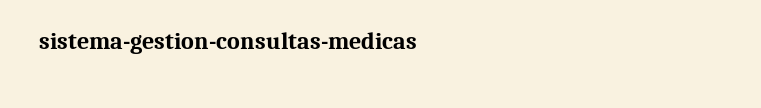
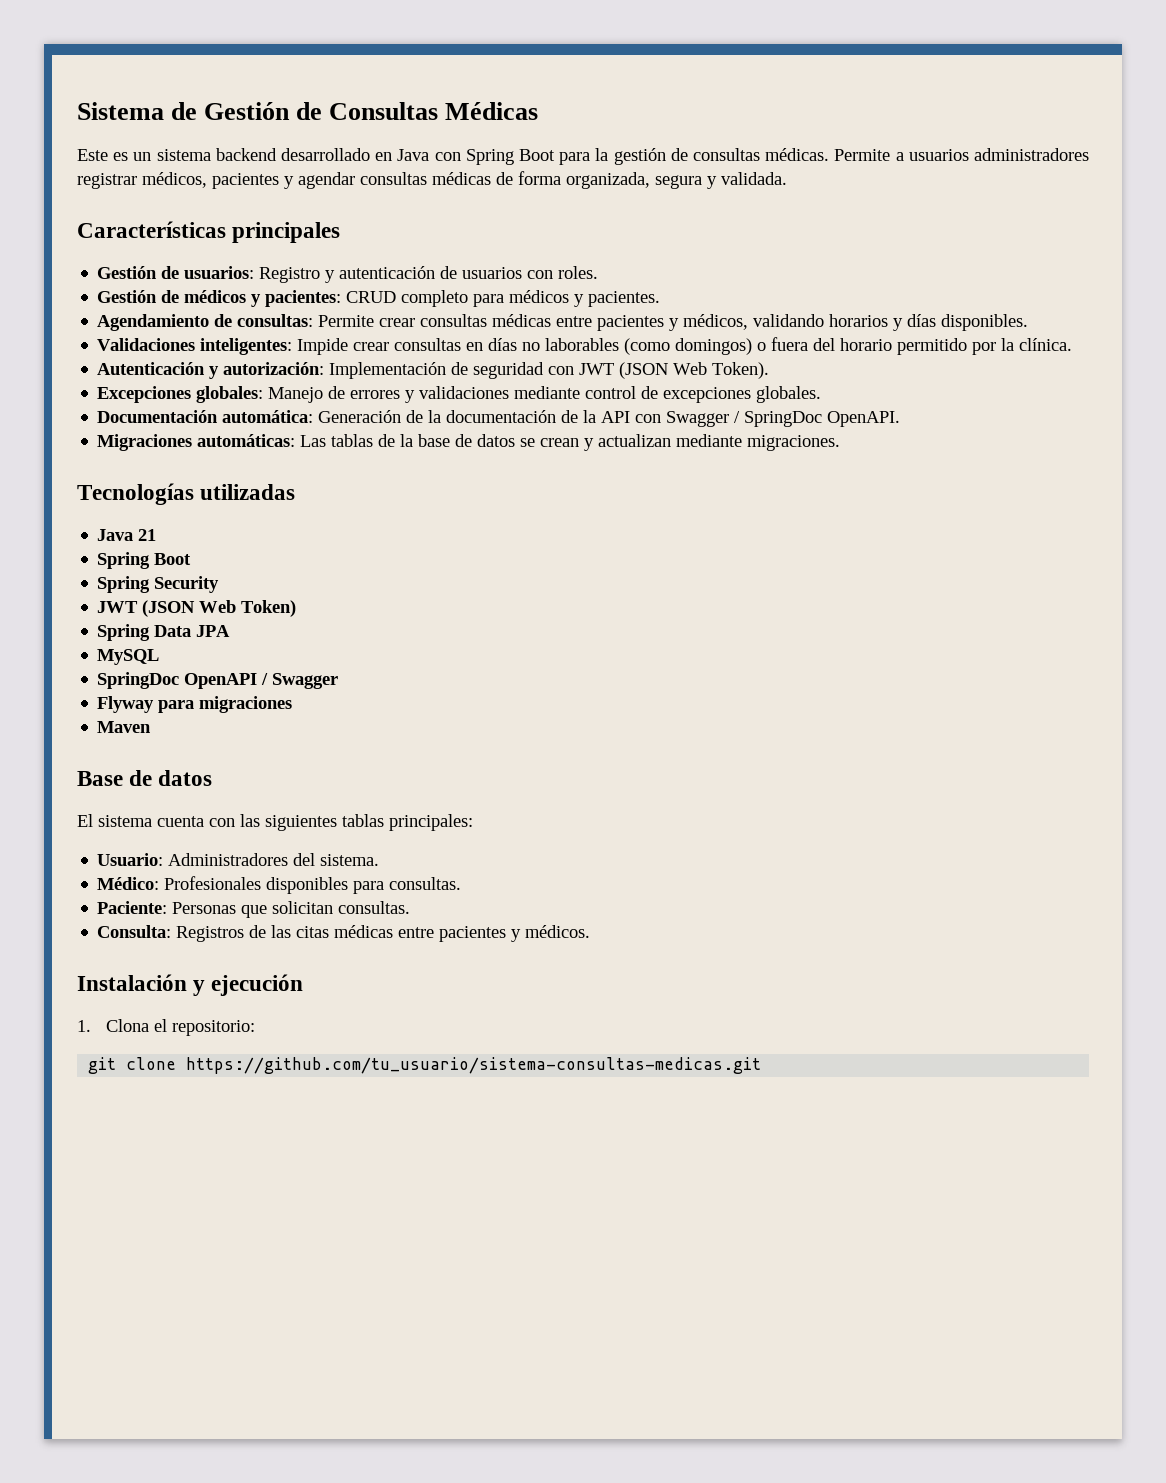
- sistema-gestion-consultas-medicas
+ Sistema de Gestión de Consultas Médicas
+ Este es un sistema backend desarrollado en Java con Spring Boot para la gestión de consultas médicas. Permite a usuarios administradores registrar médicos, pacientes y agendar consultas médicas de forma organizada, segura y validada.
+ Características principales
+ Gestión de usuarios: Registro y autenticación de usuarios con roles.
+ Gestión de médicos y pacientes: CRUD completo para médicos y pacientes.
+ Agendamiento de consultas: Permite crear consultas médicas entre pacientes y médicos, validando horarios y días disponibles.
+ Validaciones inteligentes: Impide crear consultas en días no laborables (como domingos) o fuera del horario permitido por la clínica.
+ Autenticación y autorización: Implementación de seguridad con JWT (JSON Web Token).
+ Excepciones globales: Manejo de errores y validaciones mediante control de excepciones globales.
+ Documentación automática: Generación de la documentación de la API con Swagger / SpringDoc OpenAPI.
+ Migraciones automáticas: Las tablas de la base de datos se crean y actualizan mediante migraciones.
+ Tecnologías utilizadas
+ Java 21
+ Spring Boot
+ Spring Security
+ JWT (JSON Web Token)
+ Spring Data JPA
+ MySQL
+ SpringDoc OpenAPI / Swagger
+ Flyway para migraciones
+ Maven
+ Base de datos
+ El sistema cuenta con las siguientes tablas principales:
+ Usuario: Administradores del sistema.
+ Médico: Profesionales disponibles para consultas.
+ Paciente: Personas que solicitan consultas.
+ Consulta: Registros de las citas médicas entre pacientes y médicos.
+ Instalación y ejecución
+ 1. Clona el repositorio:
+ git clone https://github.com/tu_usuario/sistema-consultas-medicas.git

